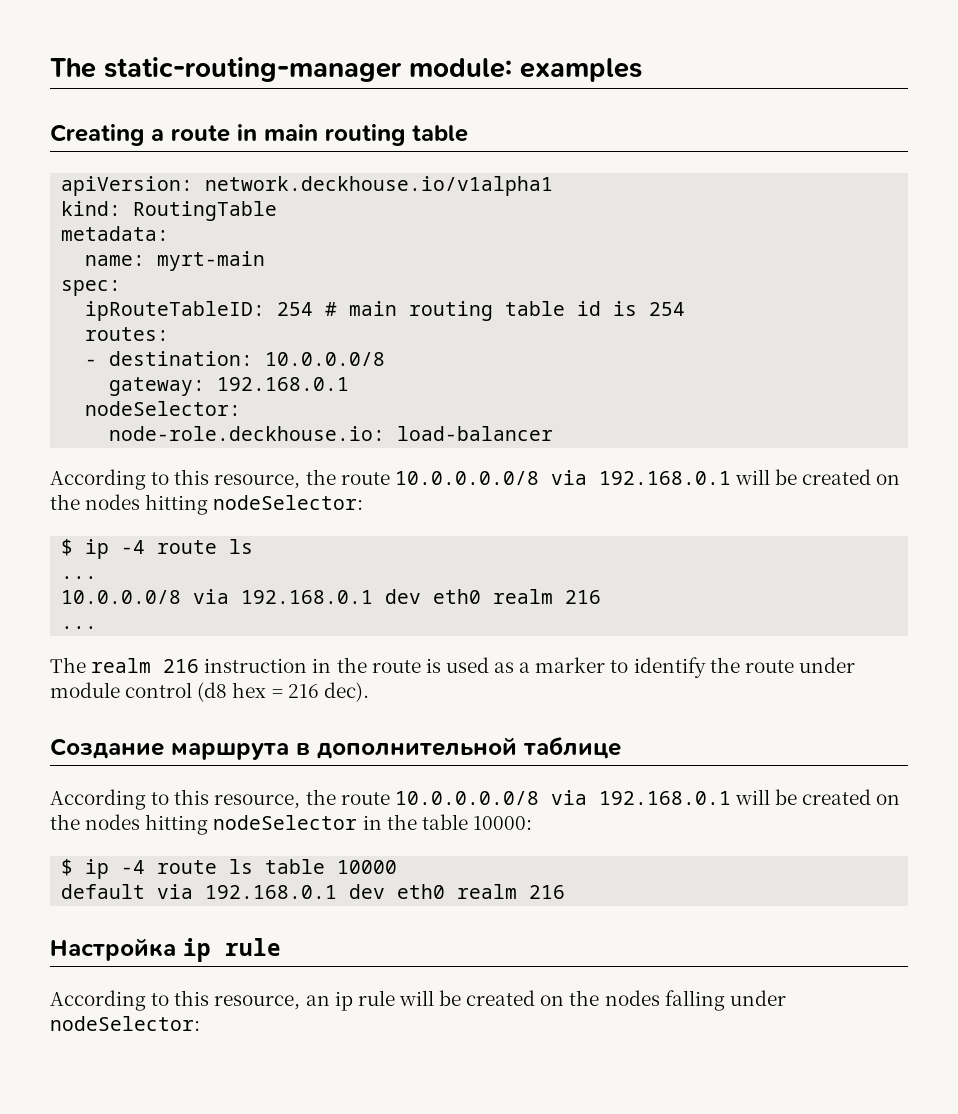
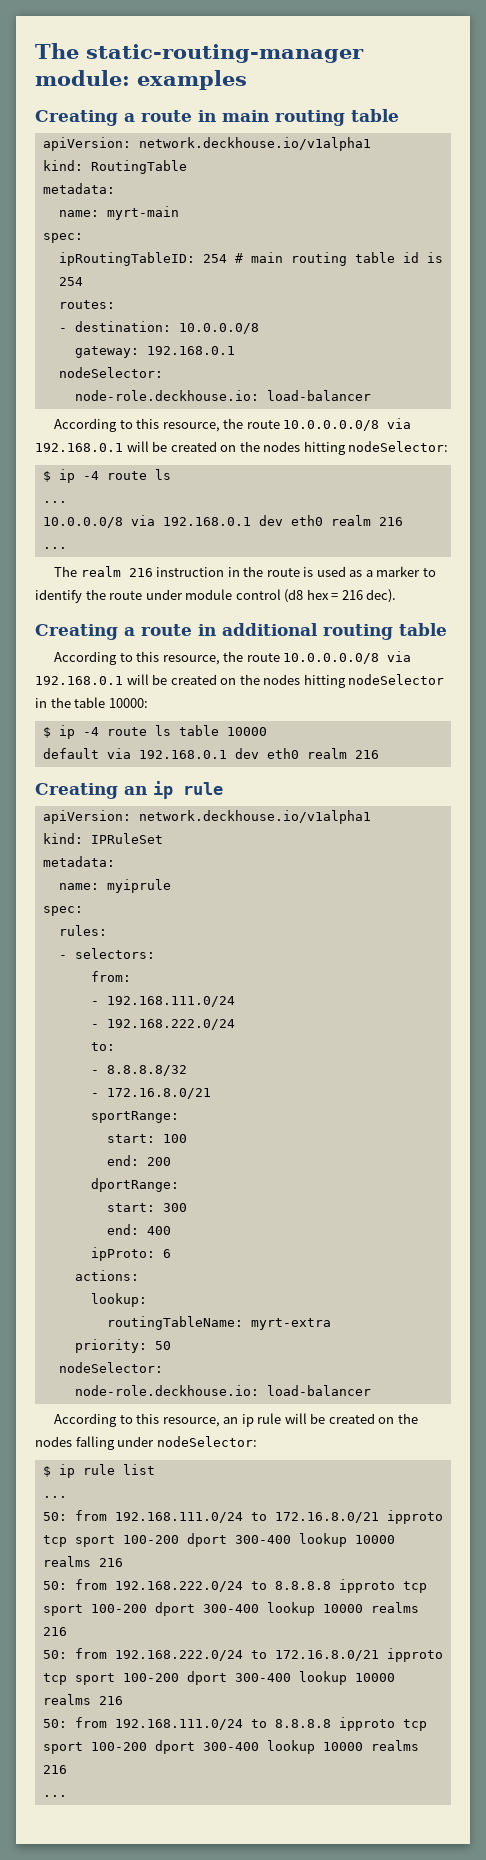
- ipRouteTableID: 254 # main routing table id is 254
+ ipRoutingTableID: 254 # main routing table id is 254
- Создание маршрута в дополнительной таблице
+ Creating a route in additional routing table
- Настройка ip rule
+ Creating an ip rule
+ apiVersion: network.deckhouse.io/v1alpha1
+ kind: IPRuleSet
+ metadata:
+ name: myiprule
+ spec:
+ rules:
+ - selectors:
+ from:
+ - 192.168.111.0/24
+ - 192.168.222.0/24
+ to:
+ - 8.8.8.8/32
+ - 172.16.8.0/21
+ sportRange:
+ start: 100
+ end: 200
+ dportRange:
+ start: 300
+ end: 400
+ ipProto: 6
+ actions:
+ lookup:
+ routingTableName: myrt-extra
+ priority: 50
+ nodeSelector:
+ node-role.deckhouse.io: load-balancer
+ $ ip rule list
+ ...
+ 50: from 192.168.111.0/24 to 172.16.8.0/21 ipproto tcp sport 100-200 dport 300-400 lookup 10000 realms 216
+ 50: from 192.168.222.0/24 to 8.8.8.8 ipproto tcp sport 100-200 dport 300-400 lookup 10000 realms 216
+ 50: from 192.168.222.0/24 to 172.16.8.0/21 ipproto tcp sport 100-200 dport 300-400 lookup 10000 realms 216
+ 50: from 192.168.111.0/24 to 8.8.8.8 ipproto tcp sport 100-200 dport 300-400 lookup 10000 realms 216
+ ...

